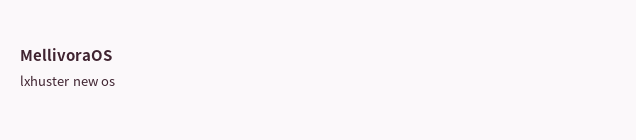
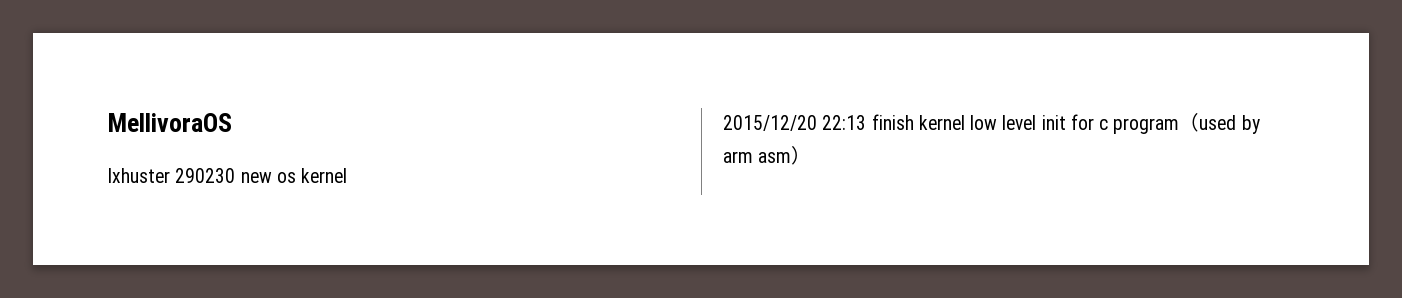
- lxhuster new os
+ lxhuster 290230 new os kernel
+ 2015/12/20 22:13 finish kernel low level init for c program（used by arm asm）

